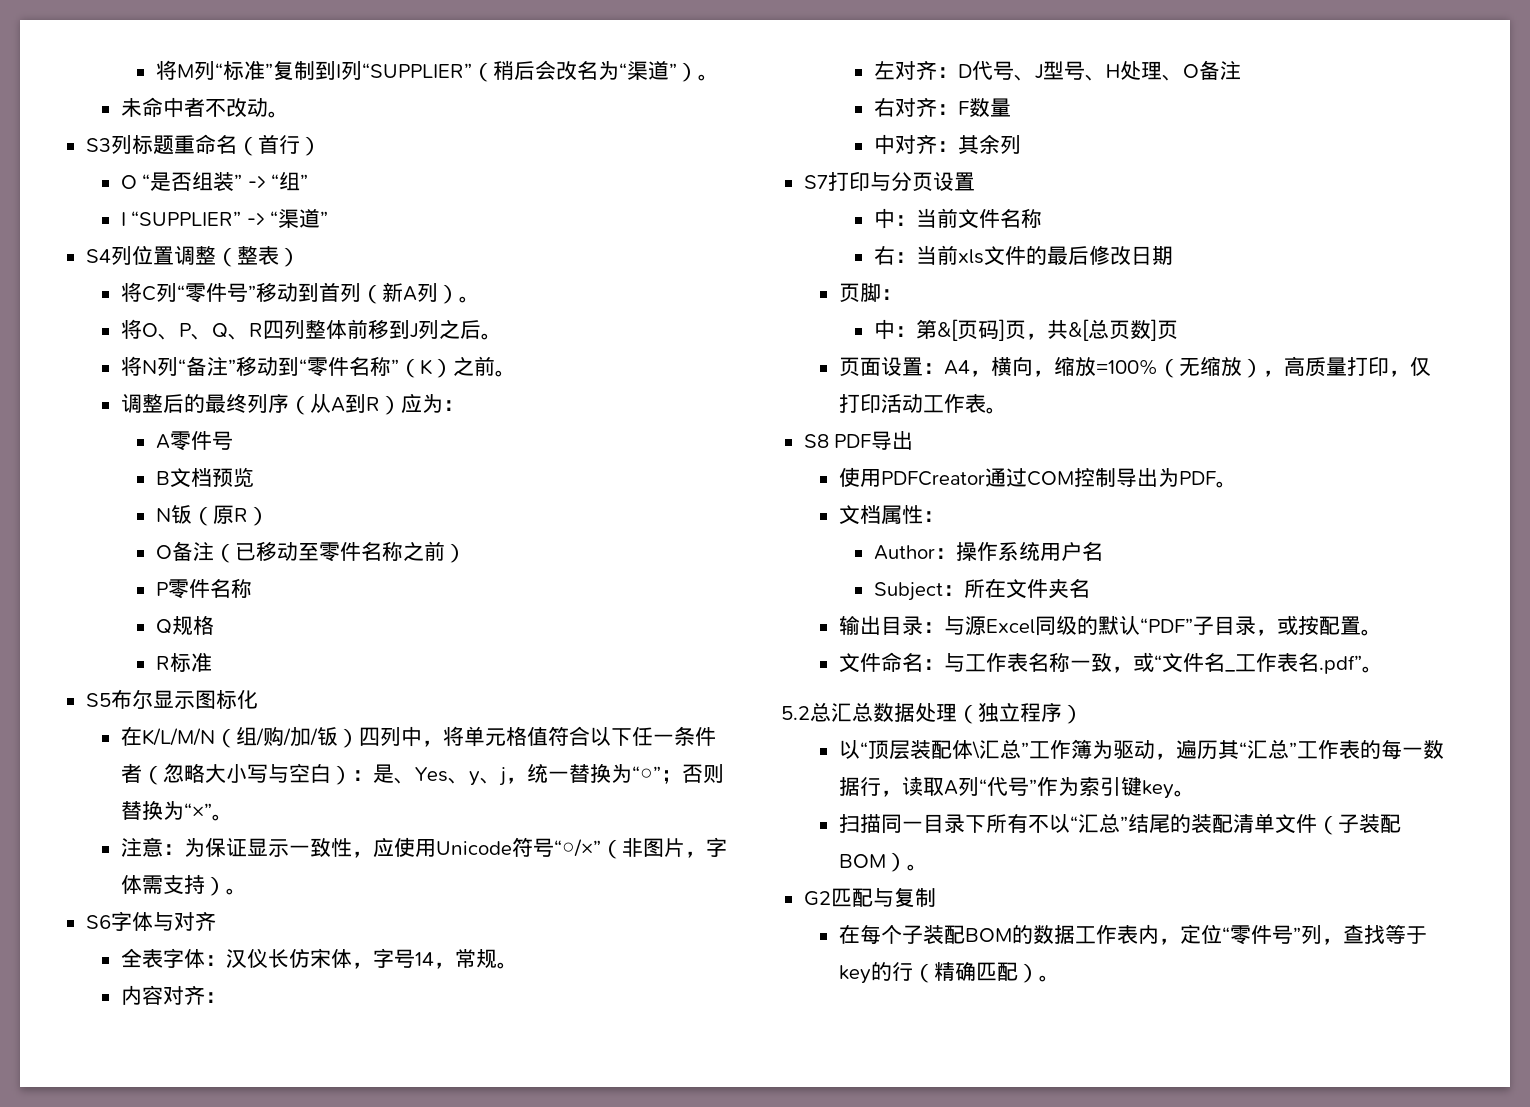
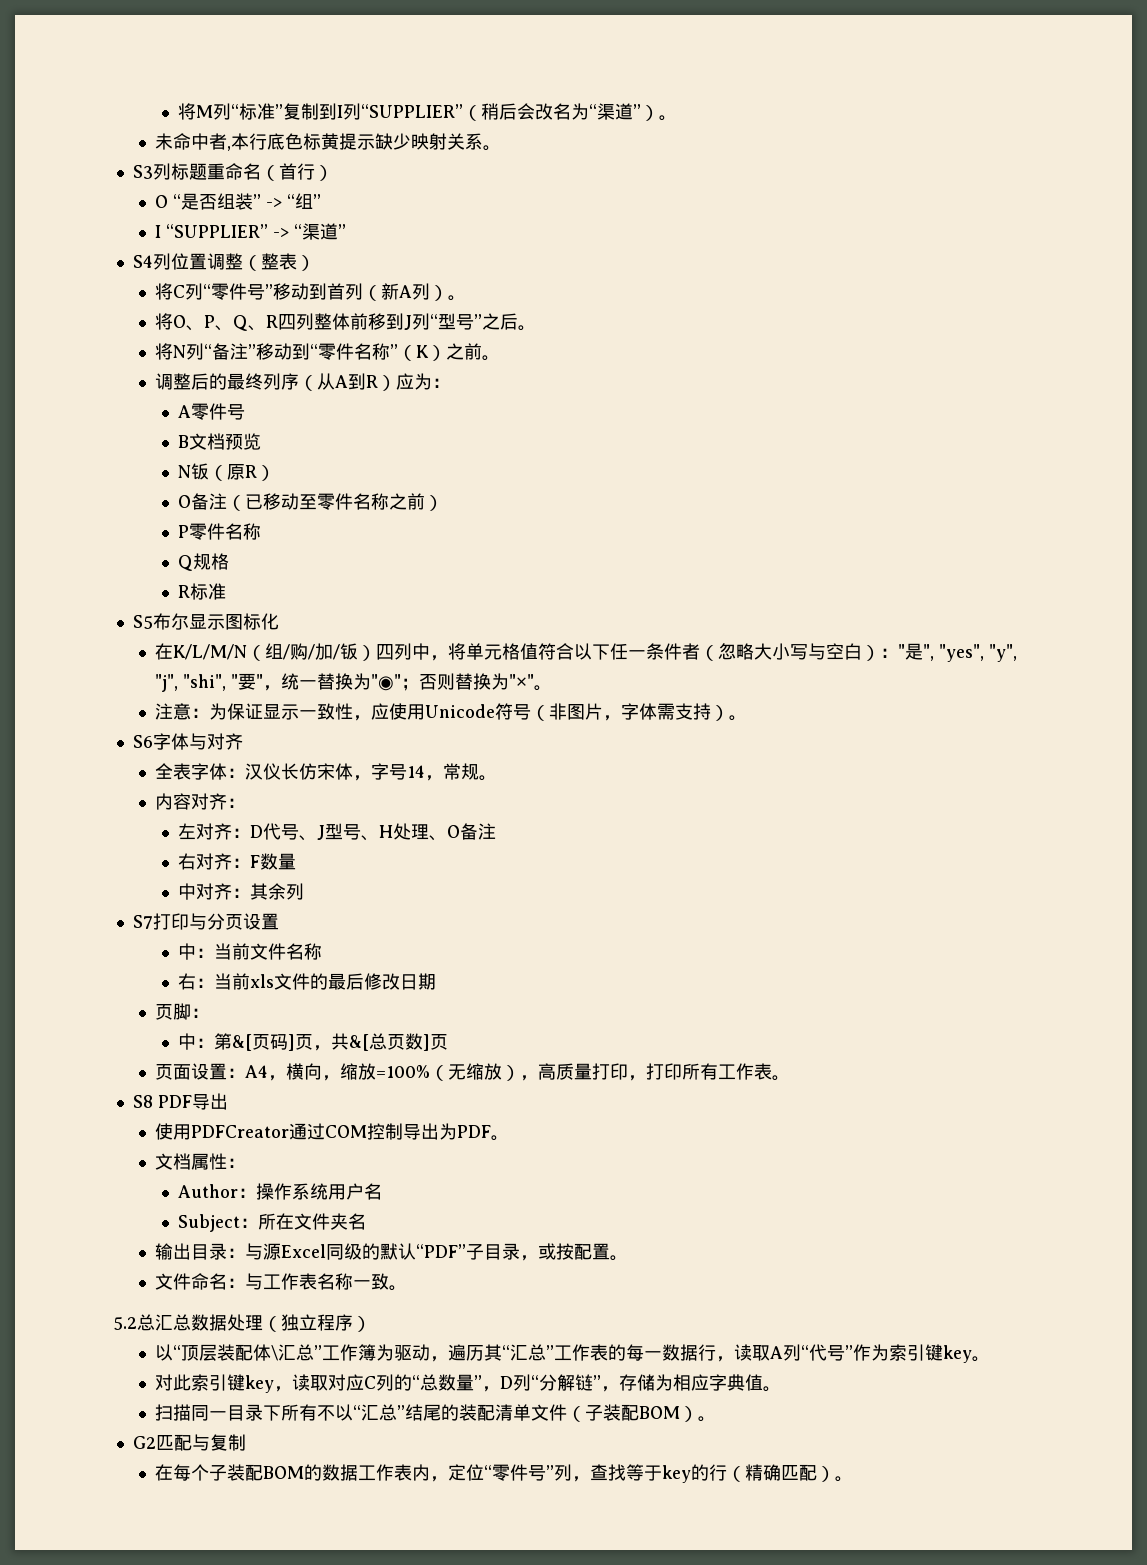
- 未命中者不改动。
+ 未命中者,本行底色标黄提示缺少映射关系。
- 将O、P、Q、R四列整体前移到J列之后。
+ 将O、P、Q、R四列整体前移到J列“型号”之后。
- 在K/L/M/N（组/购/加/钣）四列中，将单元格值符合以下任一条件者（忽略大小写与空白）：是、Yes、y、j，统一替换为“○”；否则替换为“×”。
+ 在K/L/M/N（组/购/加/钣）四列中，将单元格值符合以下任一条件者（忽略大小写与空白）："是", "yes", "y", "j", "shi", "要"，统一替换为"◉"；否则替换为"✕"。
- 注意：为保证显示一致性，应使用Unicode符号“○/×”（非图片，字体需支持）。
+ 注意：为保证显示一致性，应使用Unicode符号（非图片，字体需支持）。
- 页面设置：A4，横向，缩放=100%（无缩放），高质量打印，仅打印活动工作表。
+ 页面设置：A4，横向，缩放=100%（无缩放），高质量打印，打印所有工作表。
- 文件命名：与工作表名称一致，或“文件名_工作表名.pdf”。
+ 文件命名：与工作表名称一致。
+ 对此索引键key，读取对应C列的“总数量”，D列“分解链”，存储为相应字典值。

